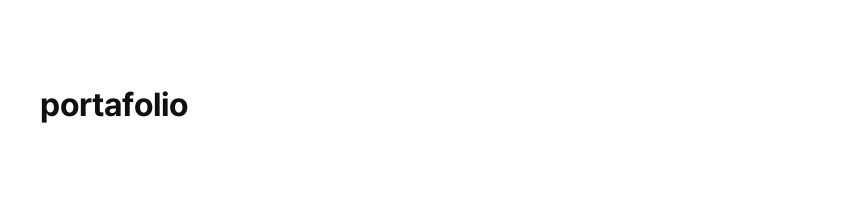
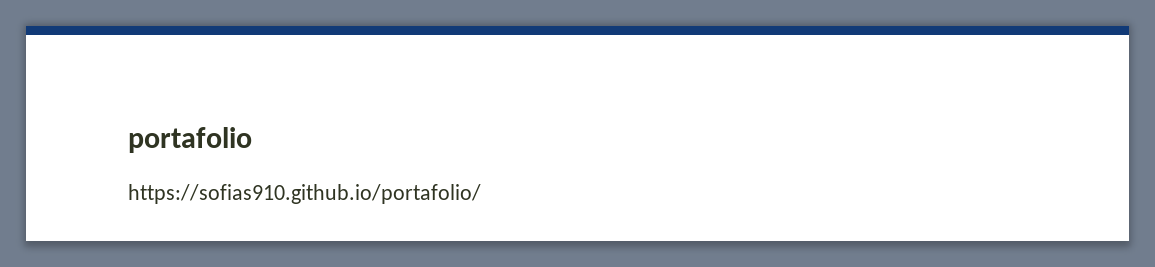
+ https://sofias910.github.io/portafolio/

